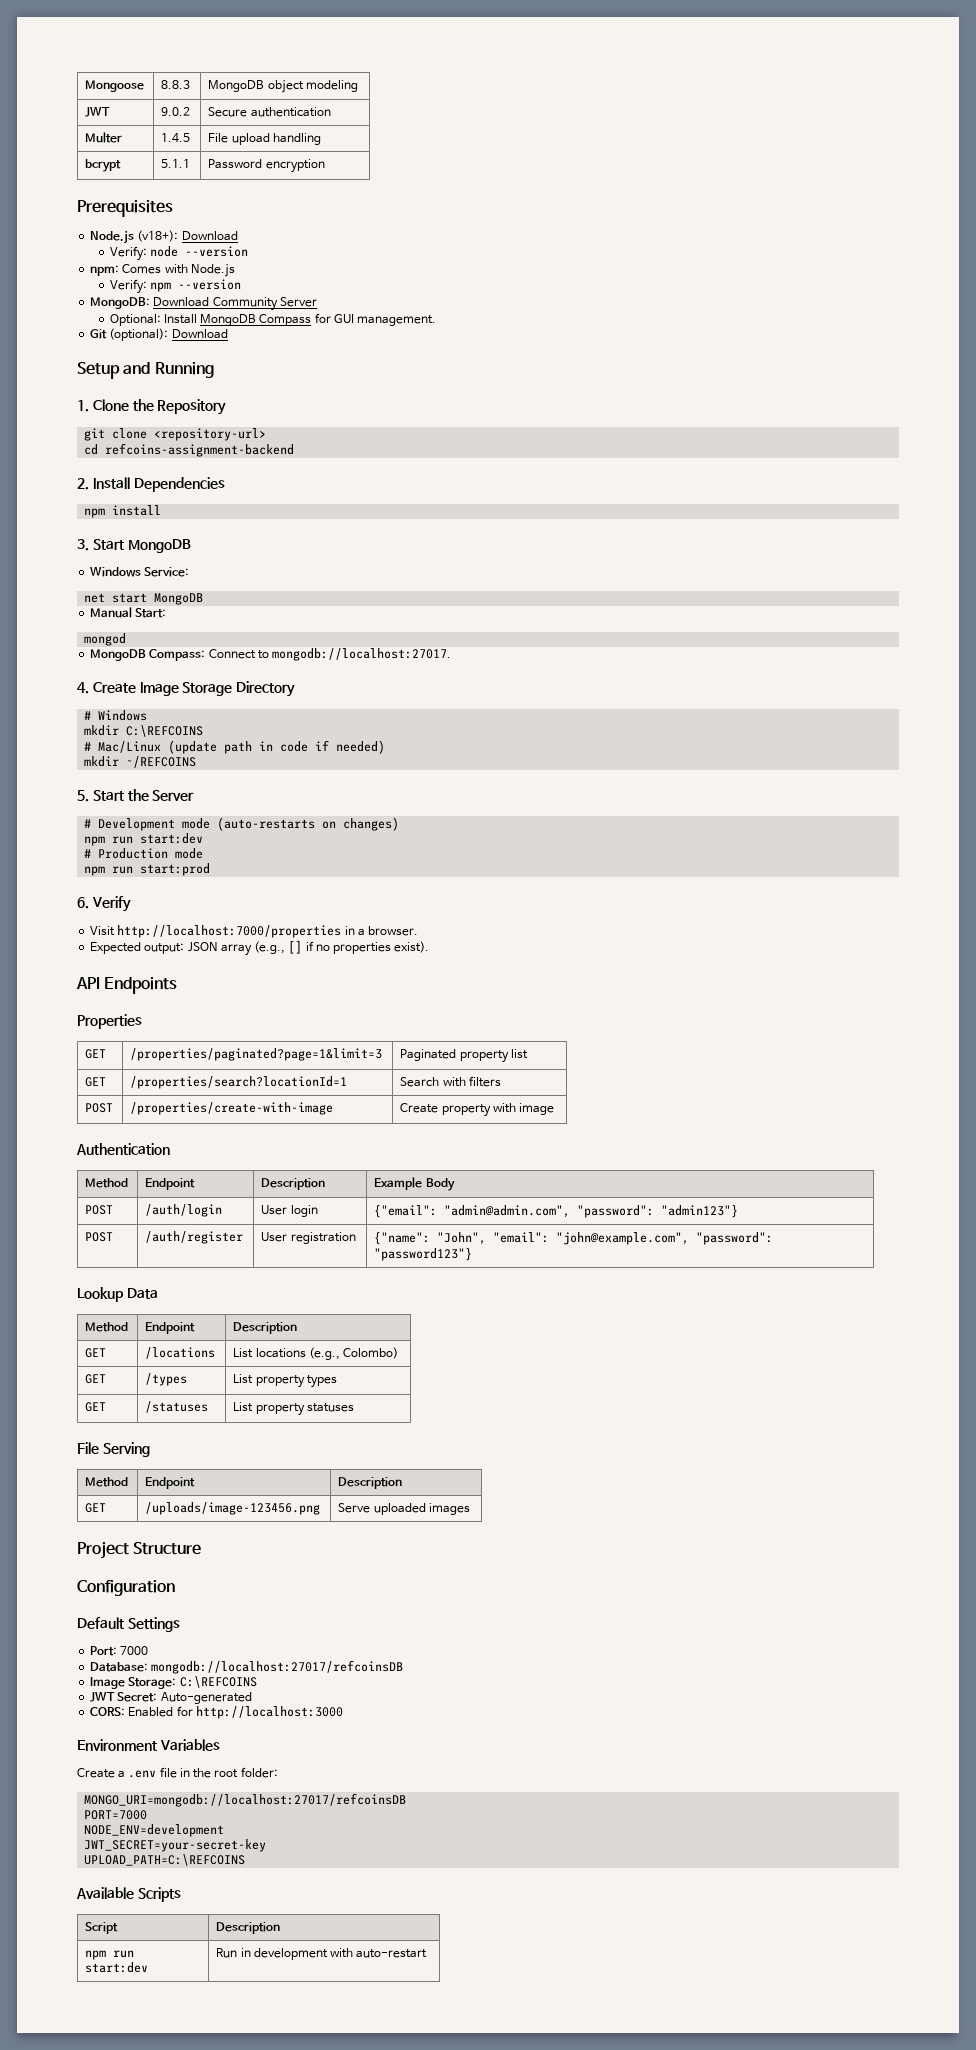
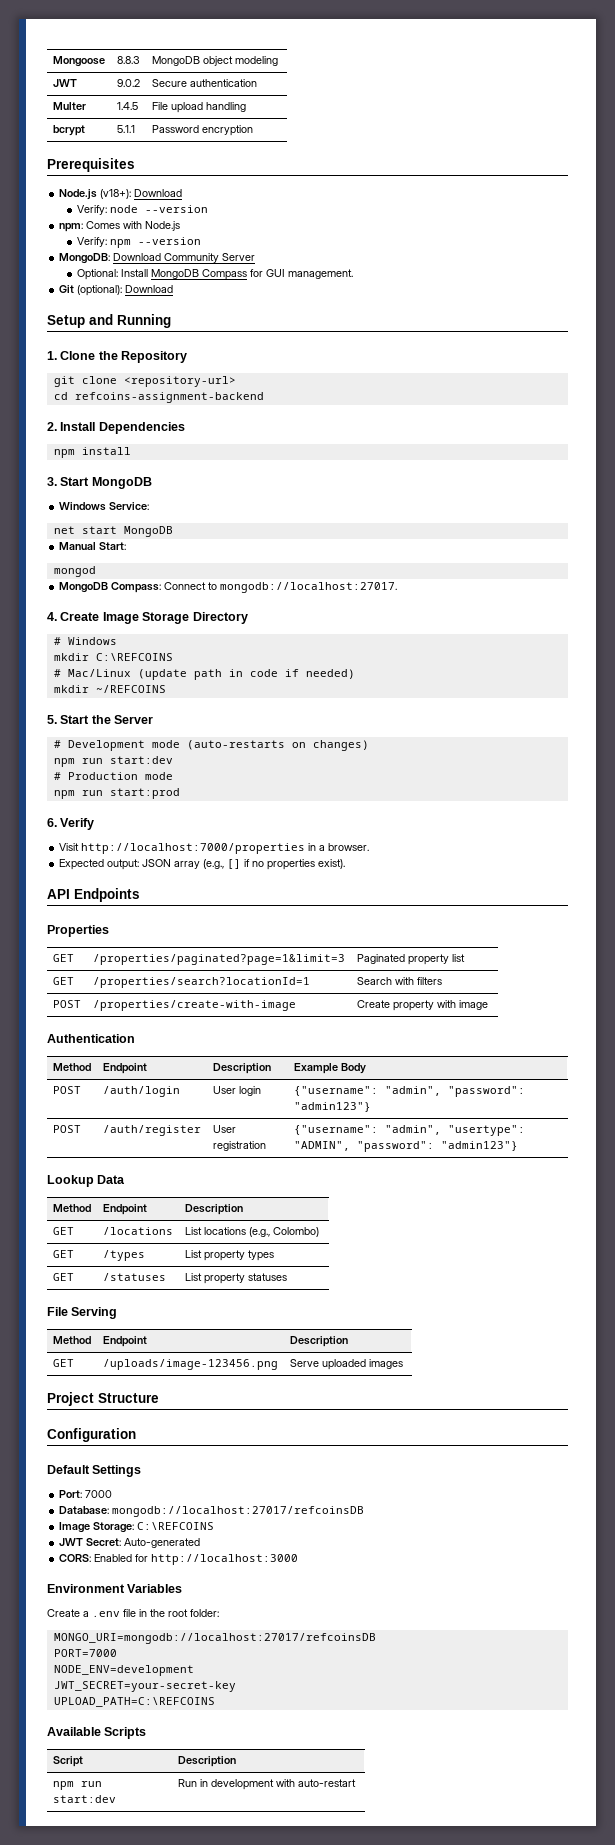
- POST | /auth/login | User login | {"email": "admin@admin.com", "password": "admin123"}
+ POST | /auth/login | User login | {"username": "admin", "password": "admin123"}
- POST | /auth/register | User registration | {"name": "John", "email": "john@example.com", "password": "password123"}
+ POST | /auth/register | User registration | {"username": "admin", "usertype": "ADMIN", "password": "admin123"}

